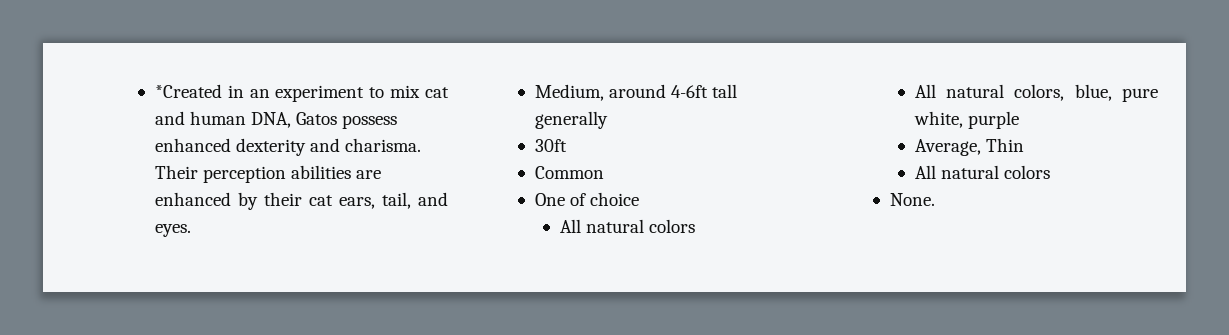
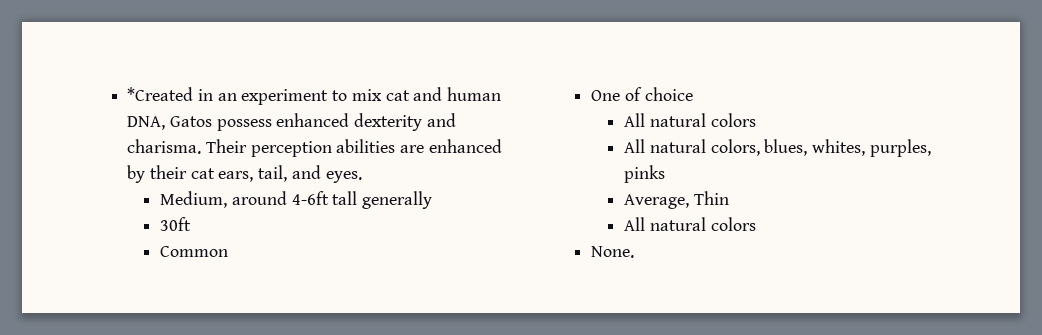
- All natural colors, blue, pure white, purple
+ All natural colors, blues, whites, purples, pinks

